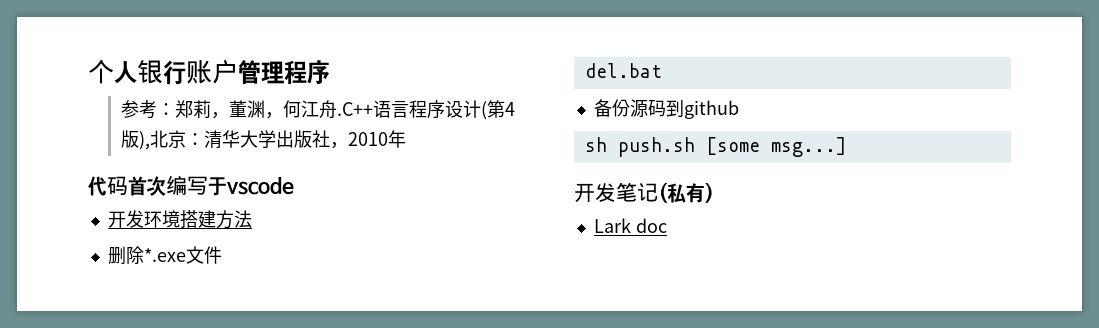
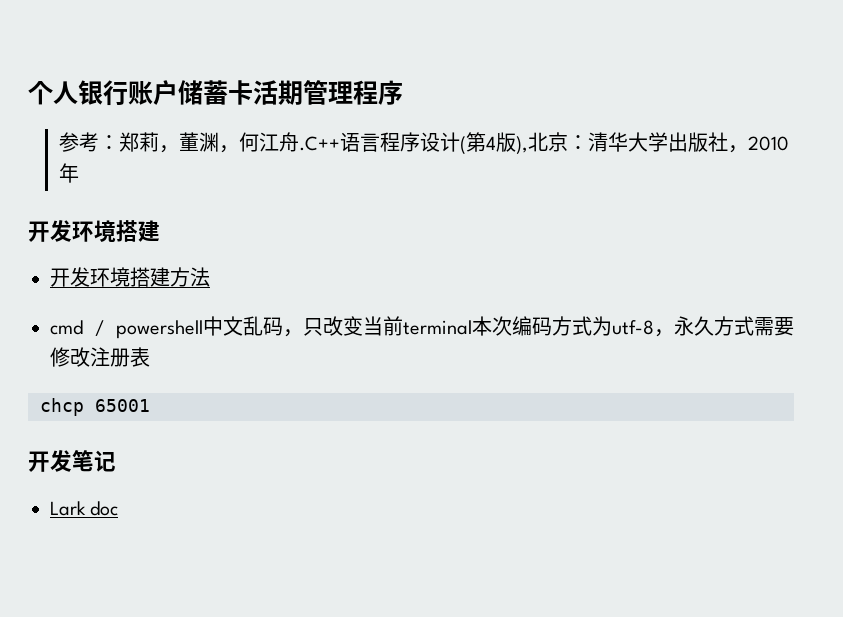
- 个人银行账户管理程序
+ 个人银行账户储蓄卡活期管理程序
  参考：郑莉，董渊，何江舟.C++语言程序设计(第4版),北京：清华大学出版社，2010年
- 代码首次编写于vscode
+ 开发环境搭建
- 删除*.exe文件
- del.bat
- 备份源码到github
- sh push.sh [some msg...]
+ cmd / powershell中文乱码，只改变当前terminal本次编码方式为utf-8，永久方式需要修改注册表
+ chcp 65001
- 开发笔记(私有)
+ 开发笔记

